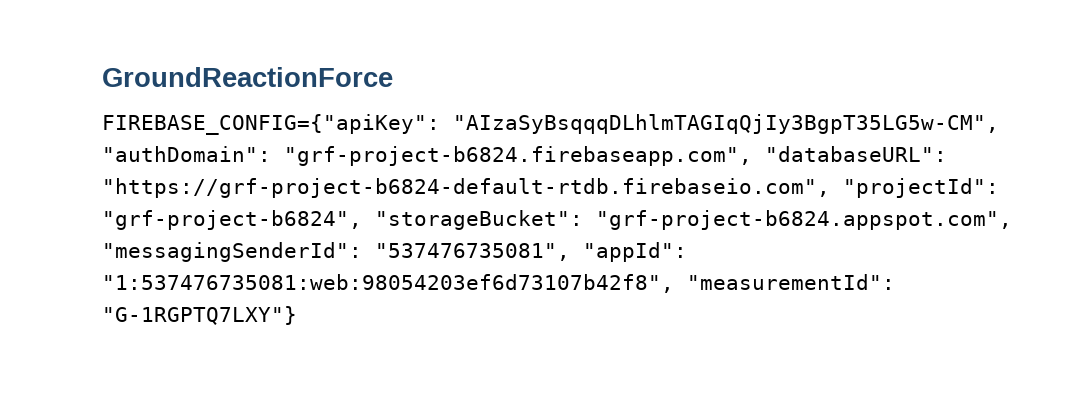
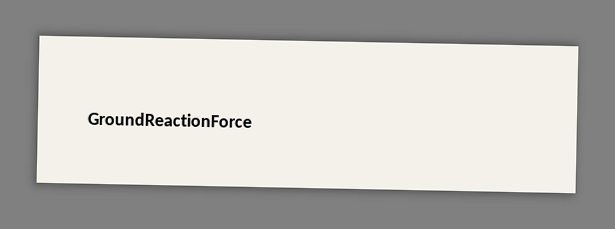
- FIREBASE_CONFIG={"apiKey": "AIzaSyBsqqqDLhlmTAGIqQjIy3BgpT35LG5w-CM", "authDomain": "grf-project-b6824.firebaseapp.com", "databaseURL": "https://grf-project-b6824-default-rtdb.firebaseio.com", "projectId": "grf-project-b6824", "storageBucket": "grf-project-b6824.appspot.com", "messagingSenderId": "537476735081", "appId": "1:537476735081:web:98054203ef6d73107b42f8", "measurementId": "G-1RGPTQ7LXY"}

